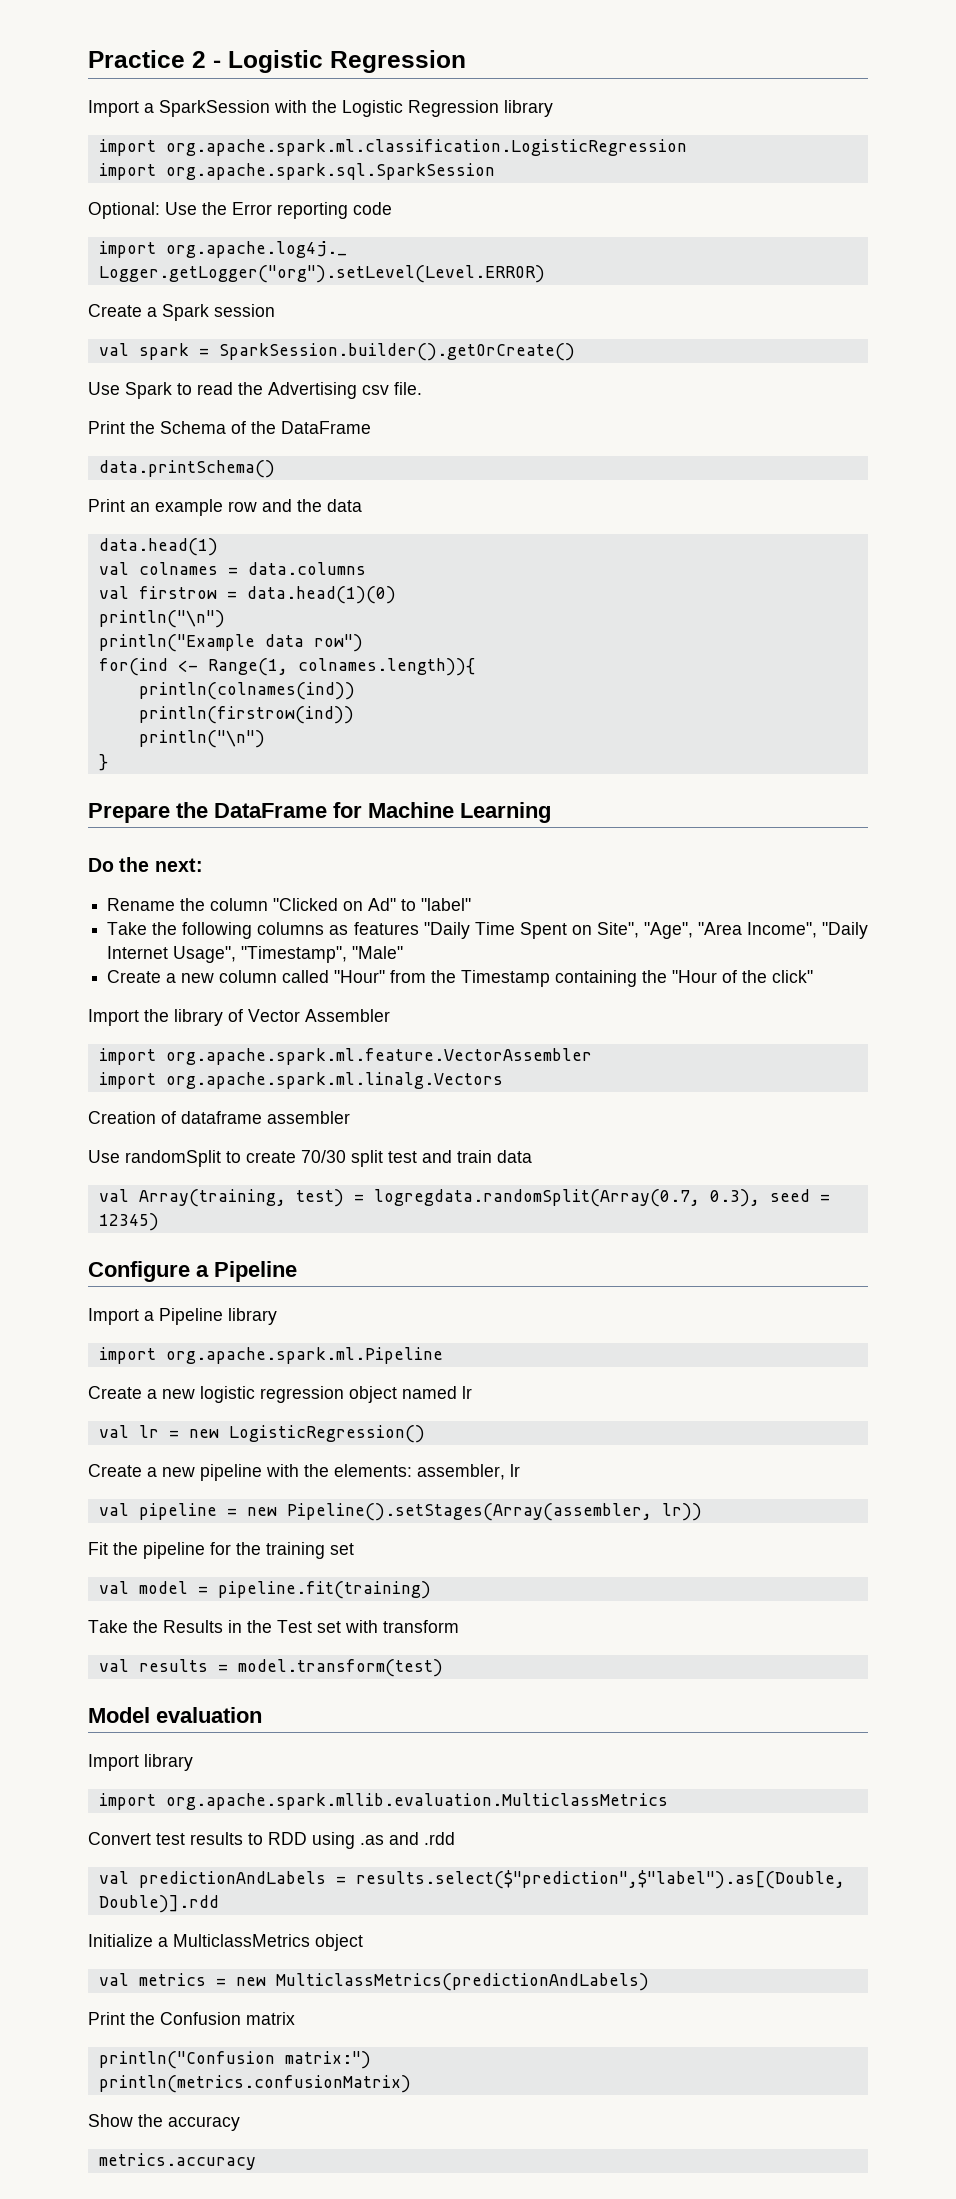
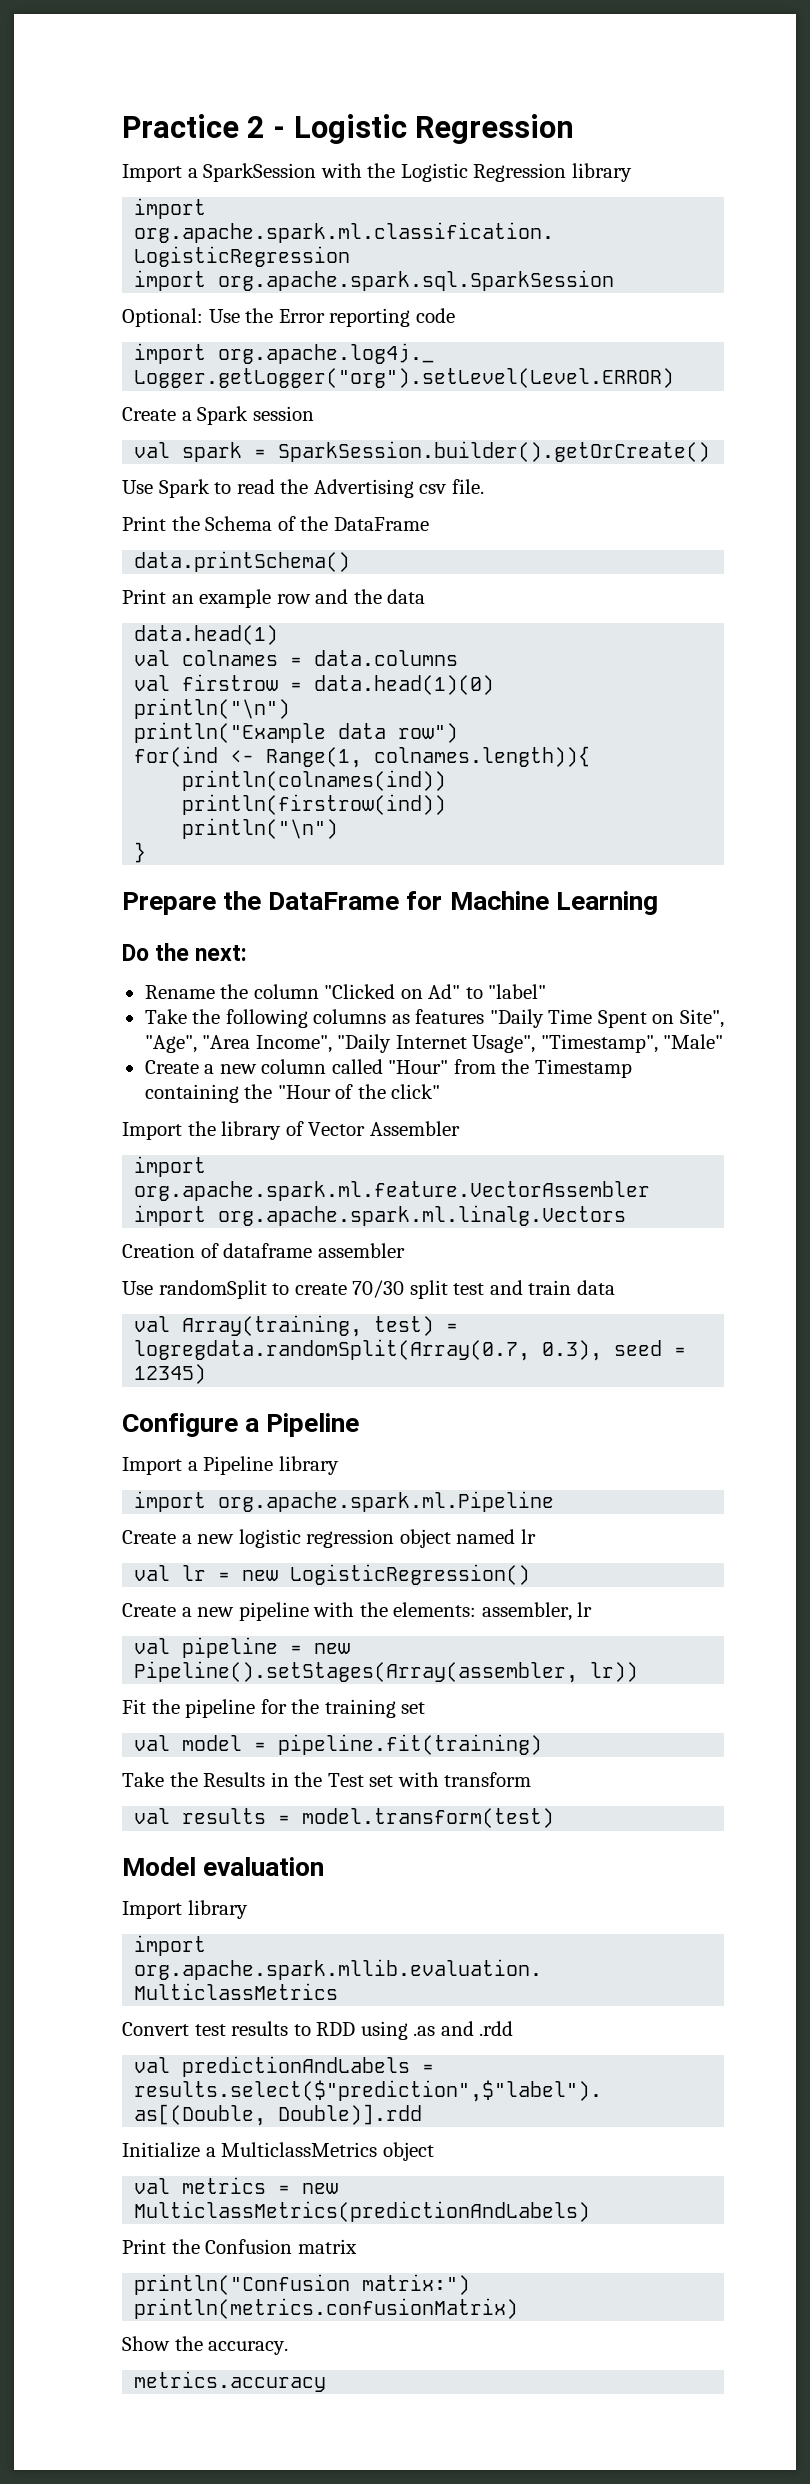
- Show the accuracy
+ Show the accuracy.

